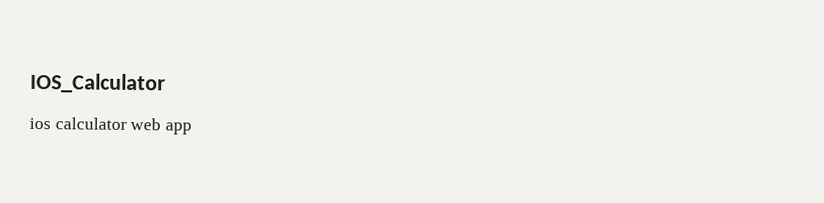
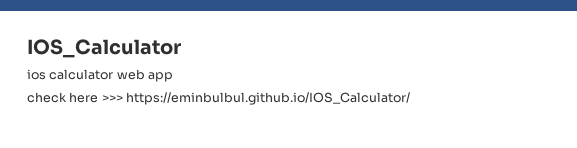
+ check here >>> https://eminbulbul.github.io/IOS_Calculator/

